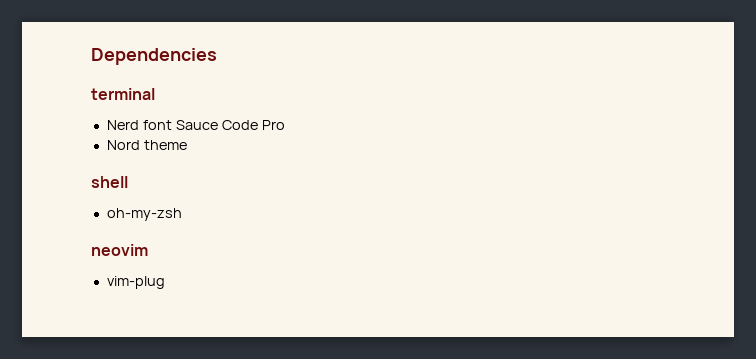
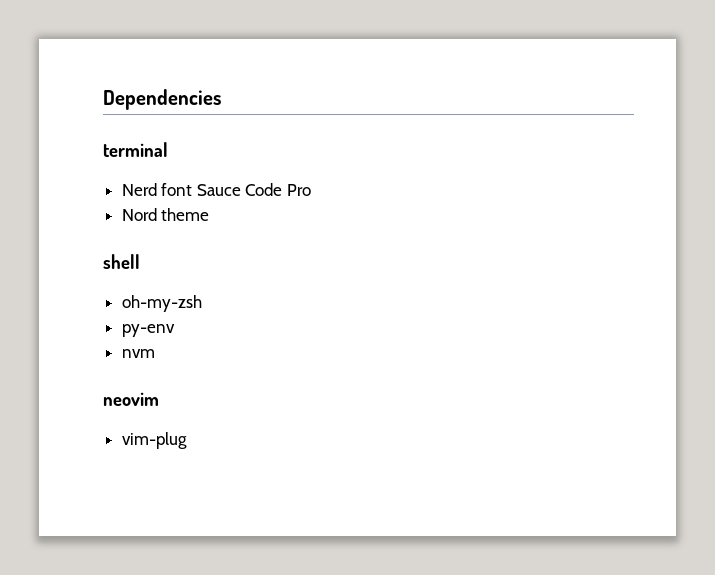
+ py-env
+ nvm

